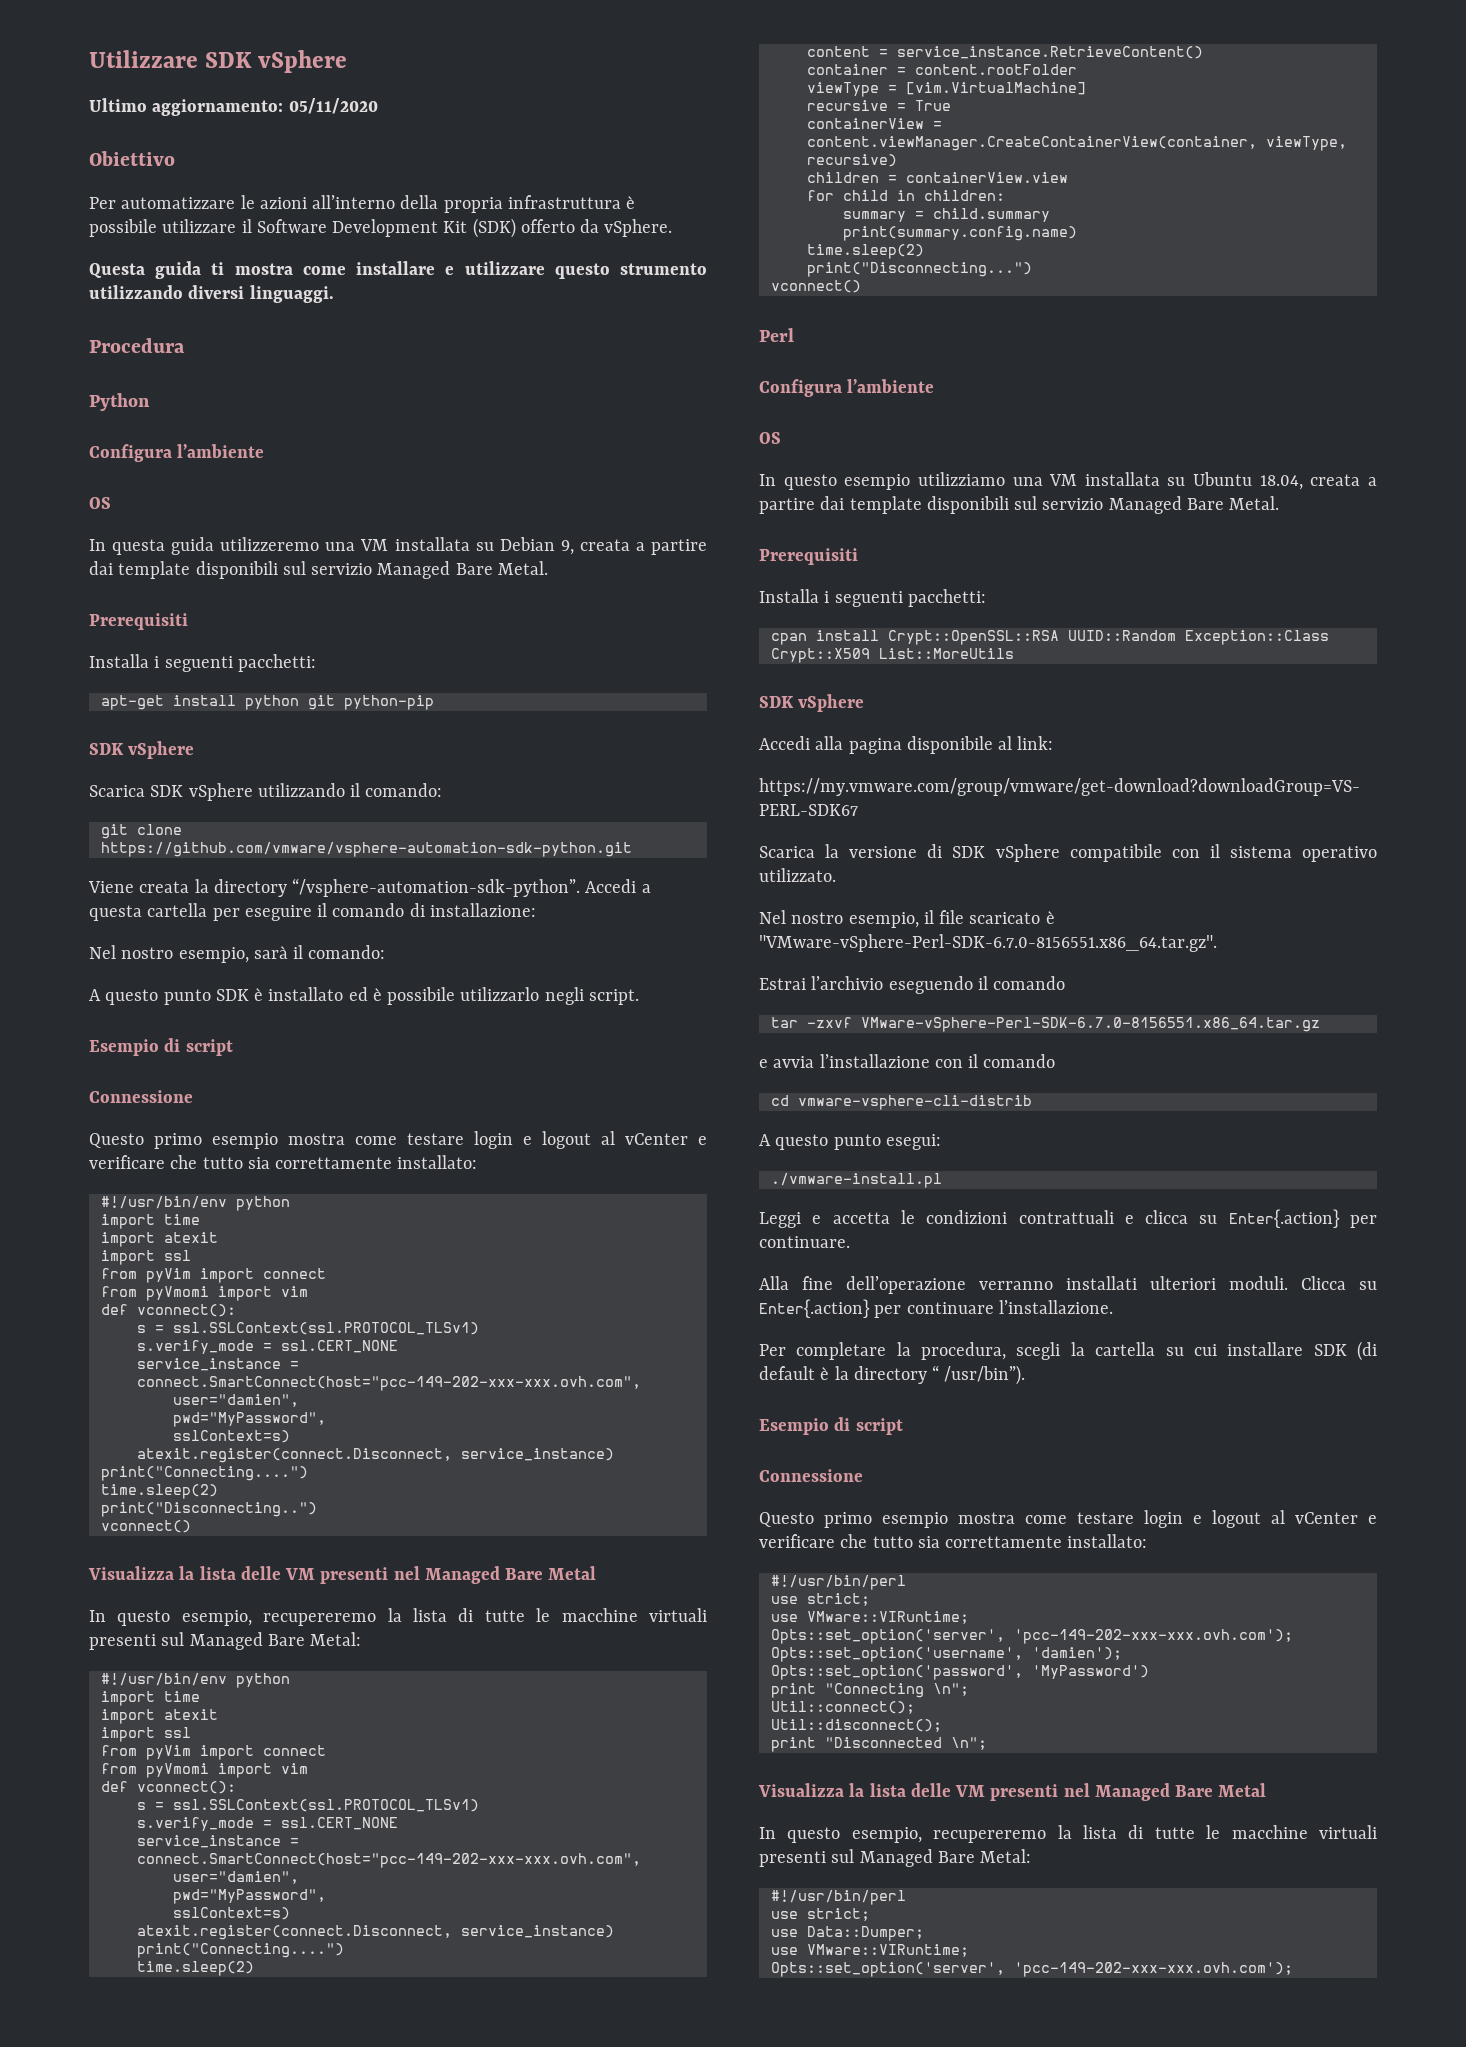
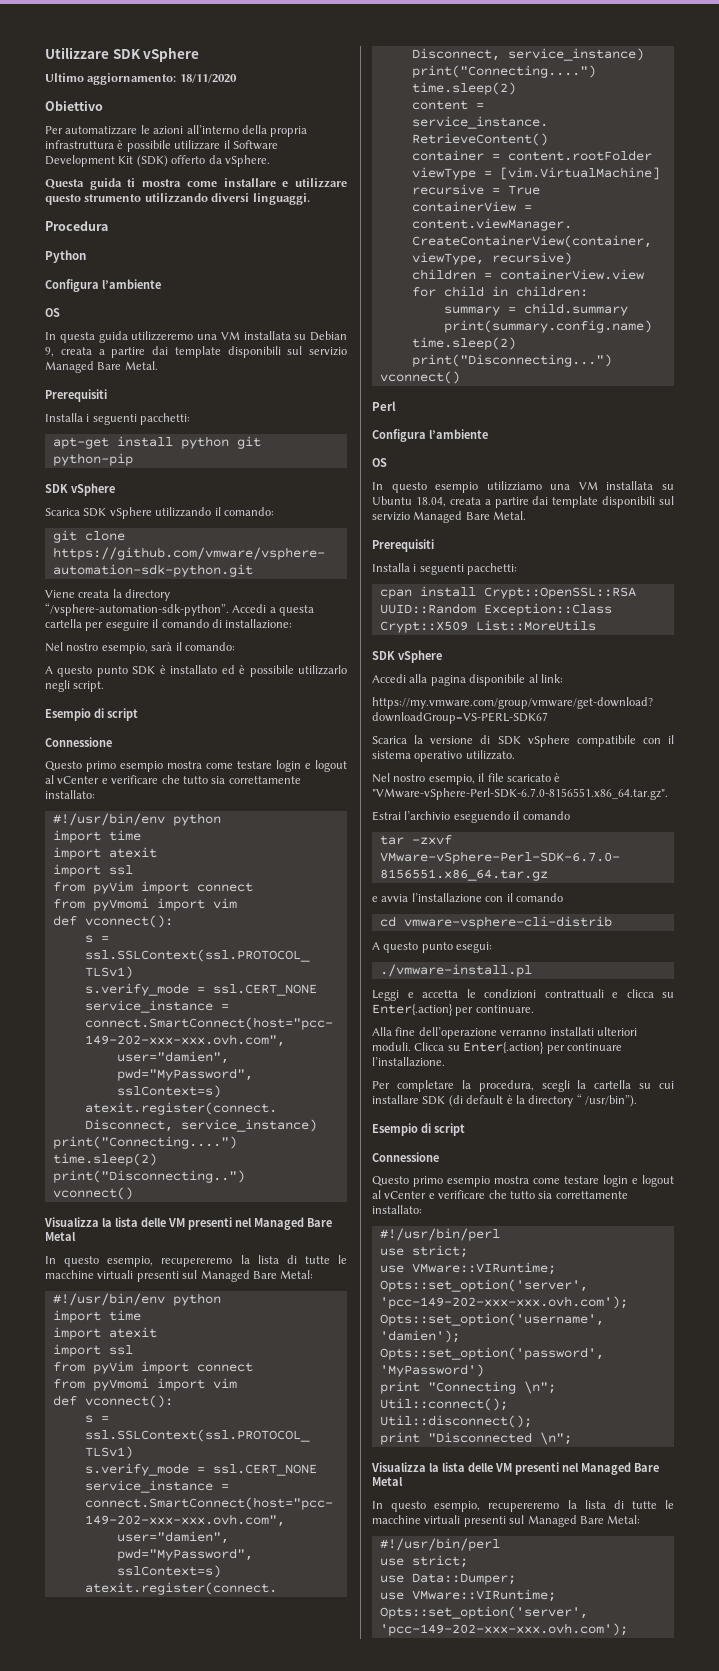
- Ultimo aggiornamento: 05/11/2020
+ Ultimo aggiornamento: 18/11/2020

